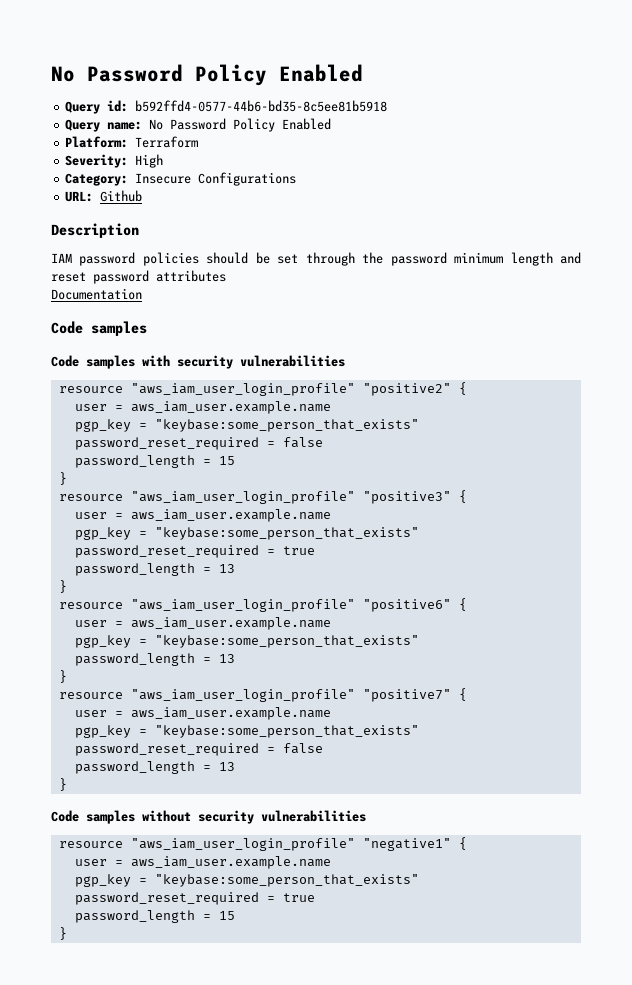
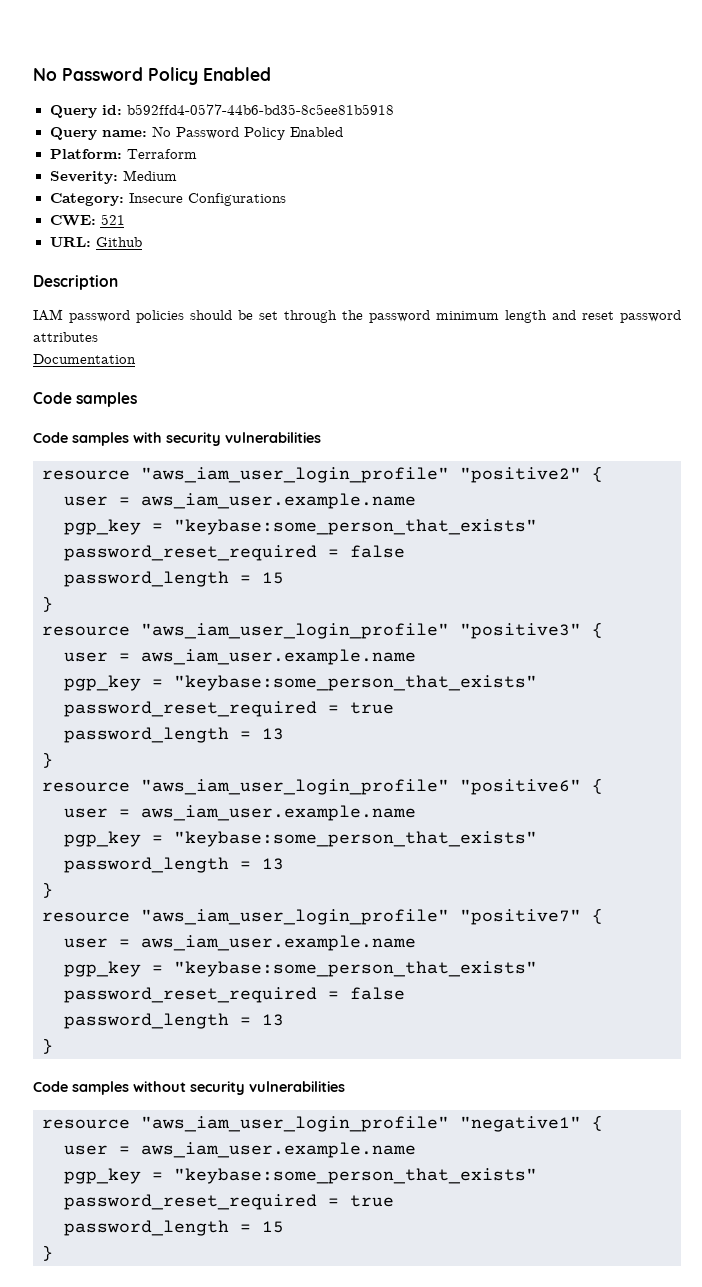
- Severity: High
+ Severity: Medium
+ CWE: 521

